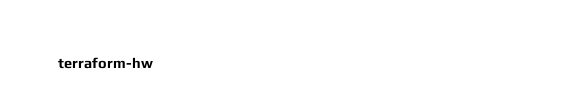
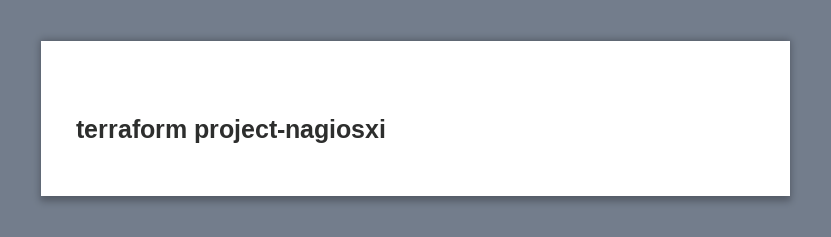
- terraform-hw
+ terraform project-nagiosxi

